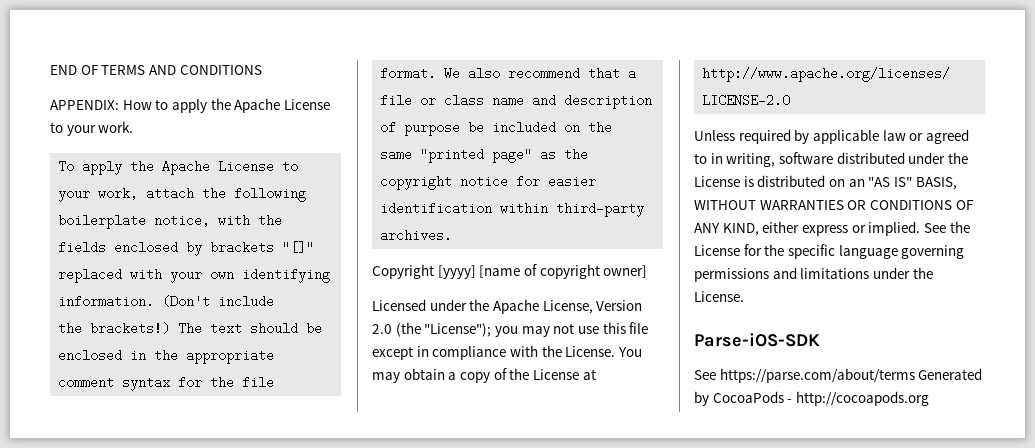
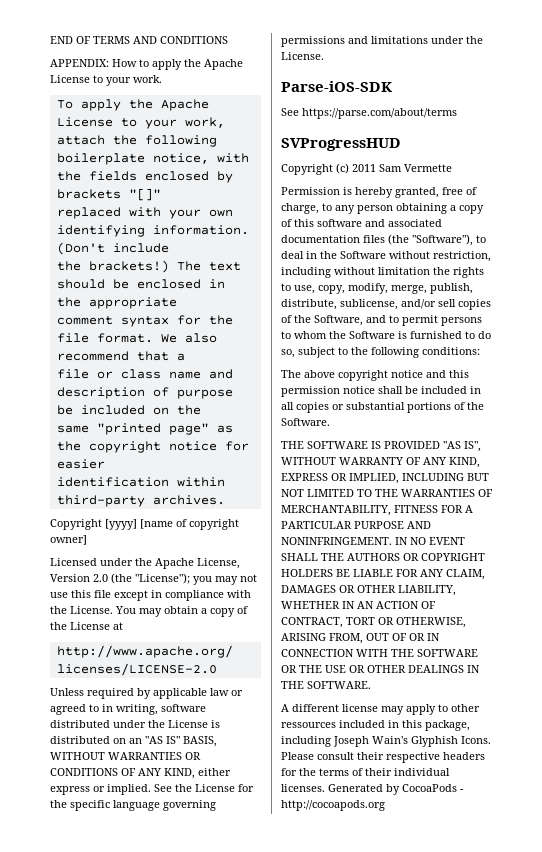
- See https://parse.com/about/terms Generated by CocoaPods - http://cocoapods.org
+ See https://parse.com/about/terms
+ SVProgressHUD
+ Copyright (c) 2011 Sam Vermette
+ Permission is hereby granted, free of charge, to any person obtaining a copy of this software and associated documentation files (the "Software"), to deal in the Software without restriction, including without limitation the rights to use, copy, modify, merge, publish, distribute, sublicense, and/or sell copies of the Software, and to permit persons to whom the Software is furnished to do so, subject to the following conditions:
+ The above copyright notice and this permission notice shall be included in all copies or substantial portions of the Software.
+ THE SOFTWARE IS PROVIDED "AS IS", WITHOUT WARRANTY OF ANY KIND, EXPRESS OR IMPLIED, INCLUDING BUT NOT LIMITED TO THE WARRANTIES OF MERCHANTABILITY, FITNESS FOR A PARTICULAR PURPOSE AND NONINFRINGEMENT. IN NO EVENT SHALL THE AUTHORS OR COPYRIGHT HOLDERS BE LIABLE FOR ANY CLAIM, DAMAGES OR OTHER LIABILITY, WHETHER IN AN ACTION OF CONTRACT, TORT OR OTHERWISE, ARISING FROM, OUT OF OR IN CONNECTION WITH THE SOFTWARE OR THE USE OR OTHER DEALINGS IN THE SOFTWARE.
+ A different license may apply to other ressources included in this package, including Joseph Wain's Glyphish Icons. Please consult their respective headers for the terms of their individual licenses. Generated by CocoaPods - http://cocoapods.org

